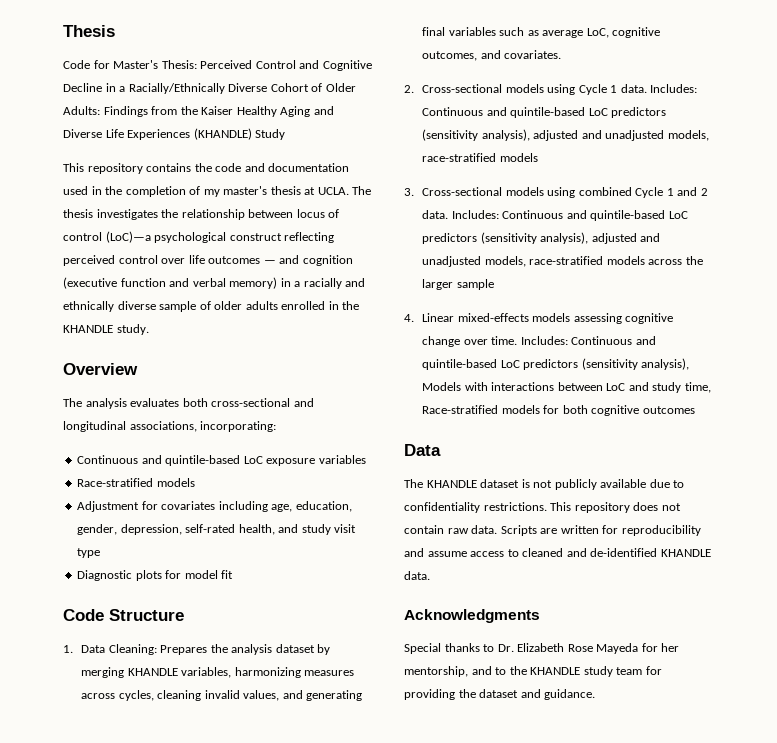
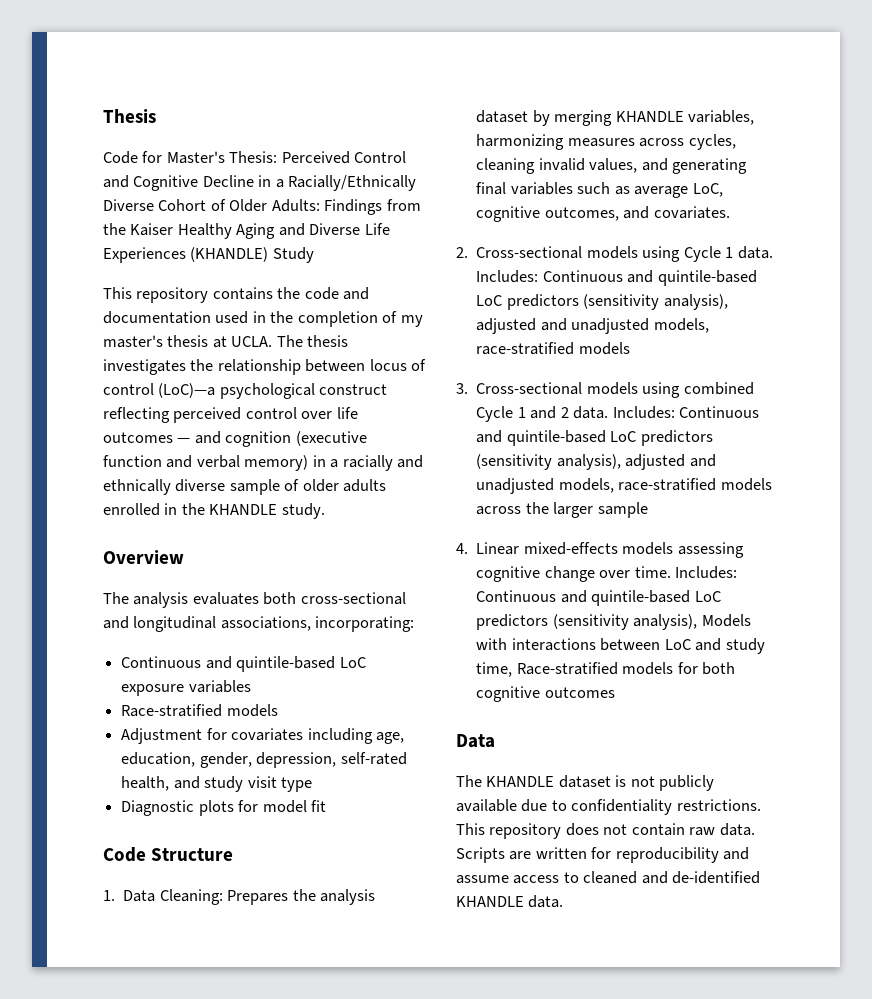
- Acknowledgments
- Special thanks to Dr. Elizabeth Rose Mayeda for her mentorship, and to the KHANDLE study team for providing the dataset and guidance.

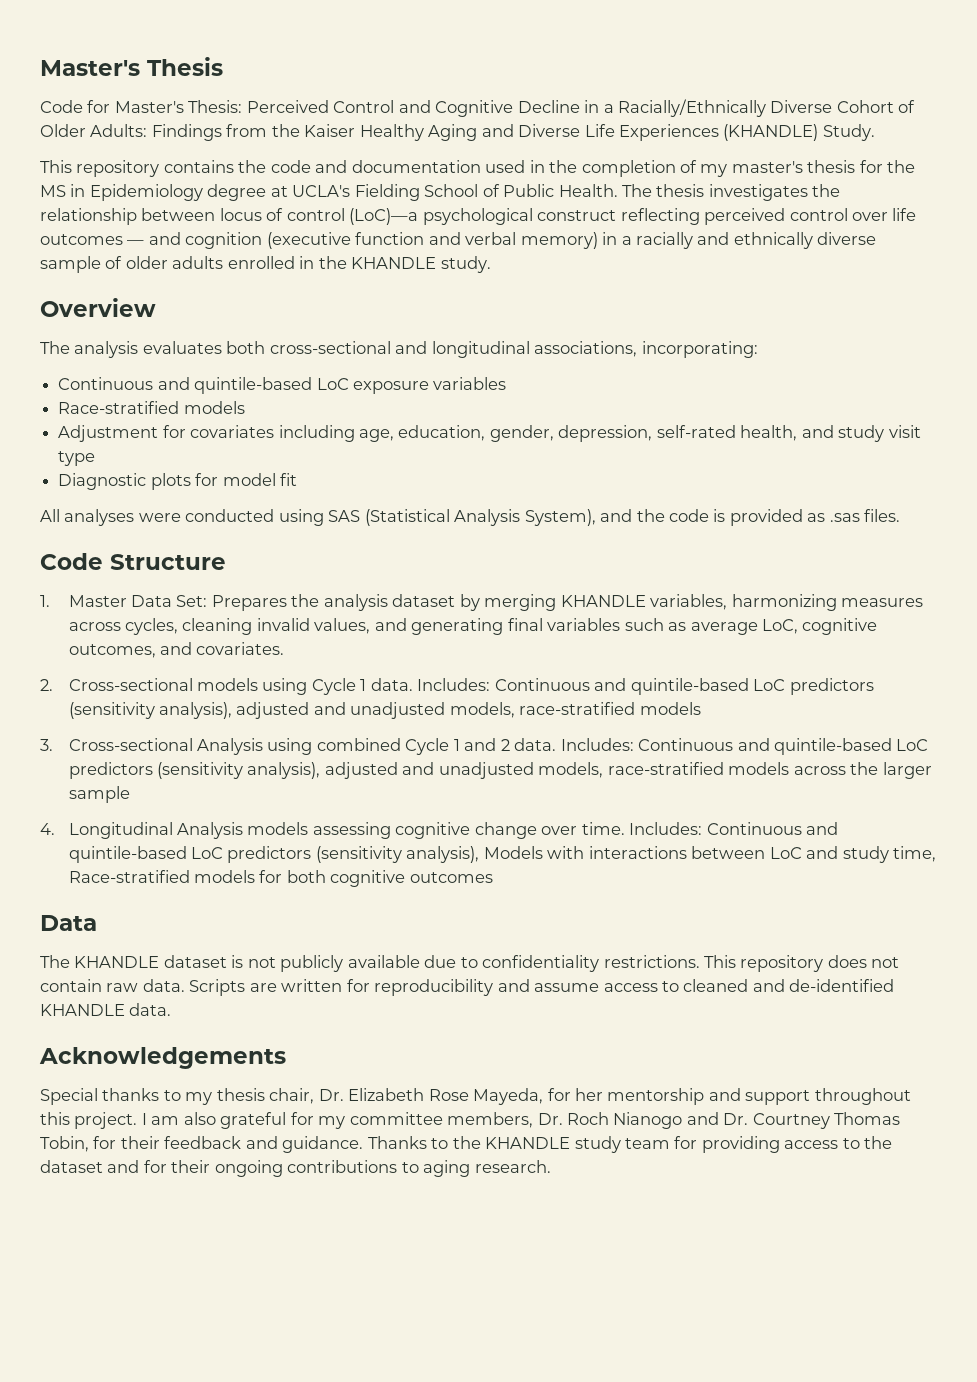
- Thesis
+ Master's Thesis
- Code for Master's Thesis: Perceived Control and Cognitive Decline in a Racially/Ethnically Diverse Cohort of Older Adults: Findings from the Kaiser Healthy Aging and Diverse Life Experiences (KHANDLE) Study
+ Code for Master's Thesis: Perceived Control and Cognitive Decline in a Racially/Ethnically Diverse Cohort of Older Adults: Findings from the Kaiser Healthy Aging and Diverse Life Experiences (KHANDLE) Study.
- This repository contains the code and documentation used in the completion of my master's thesis at UCLA.
+ This repository contains the code and documentation used in the completion of my master's thesis for the MS in Epidemiology degree at UCLA's Fielding School of Public Health.
+ All analyses were conducted using SAS (Statistical Analysis System), and the code is provided as .sas files.
- 1. Data Cleaning: Prepares the analysis dataset by merging KHANDLE variables, harmonizing measures across cycles, cleaning invalid values, and generating final variables such as average LoC, cognitive outcomes, and covariates.
+ 1. Master Data Set: Prepares the analysis dataset by merging KHANDLE variables, harmonizing measures across cycles, cleaning invalid values, and generating final variables such as average LoC, cognitive outcomes, and covariates.
- 3. Cross-sectional models using combined Cycle 1 and 2 data.
+ 3. Cross-sectional Analysis using combined Cycle 1 and 2 data.
- 4. Linear mixed-effects models assessing cognitive change over time.
+ 4. Longitudinal Analysis models assessing cognitive change over time.
+ Acknowledgements
+ Special thanks to my thesis chair, Dr. Elizabeth Rose Mayeda, for her mentorship and support throughout this project. I am also grateful for my committee members, Dr. Roch Nianogo and Dr. Courtney Thomas Tobin, for their feedback and guidance. Thanks to the KHANDLE study team for providing access to the dataset and for their ongoing contributions to aging research.

